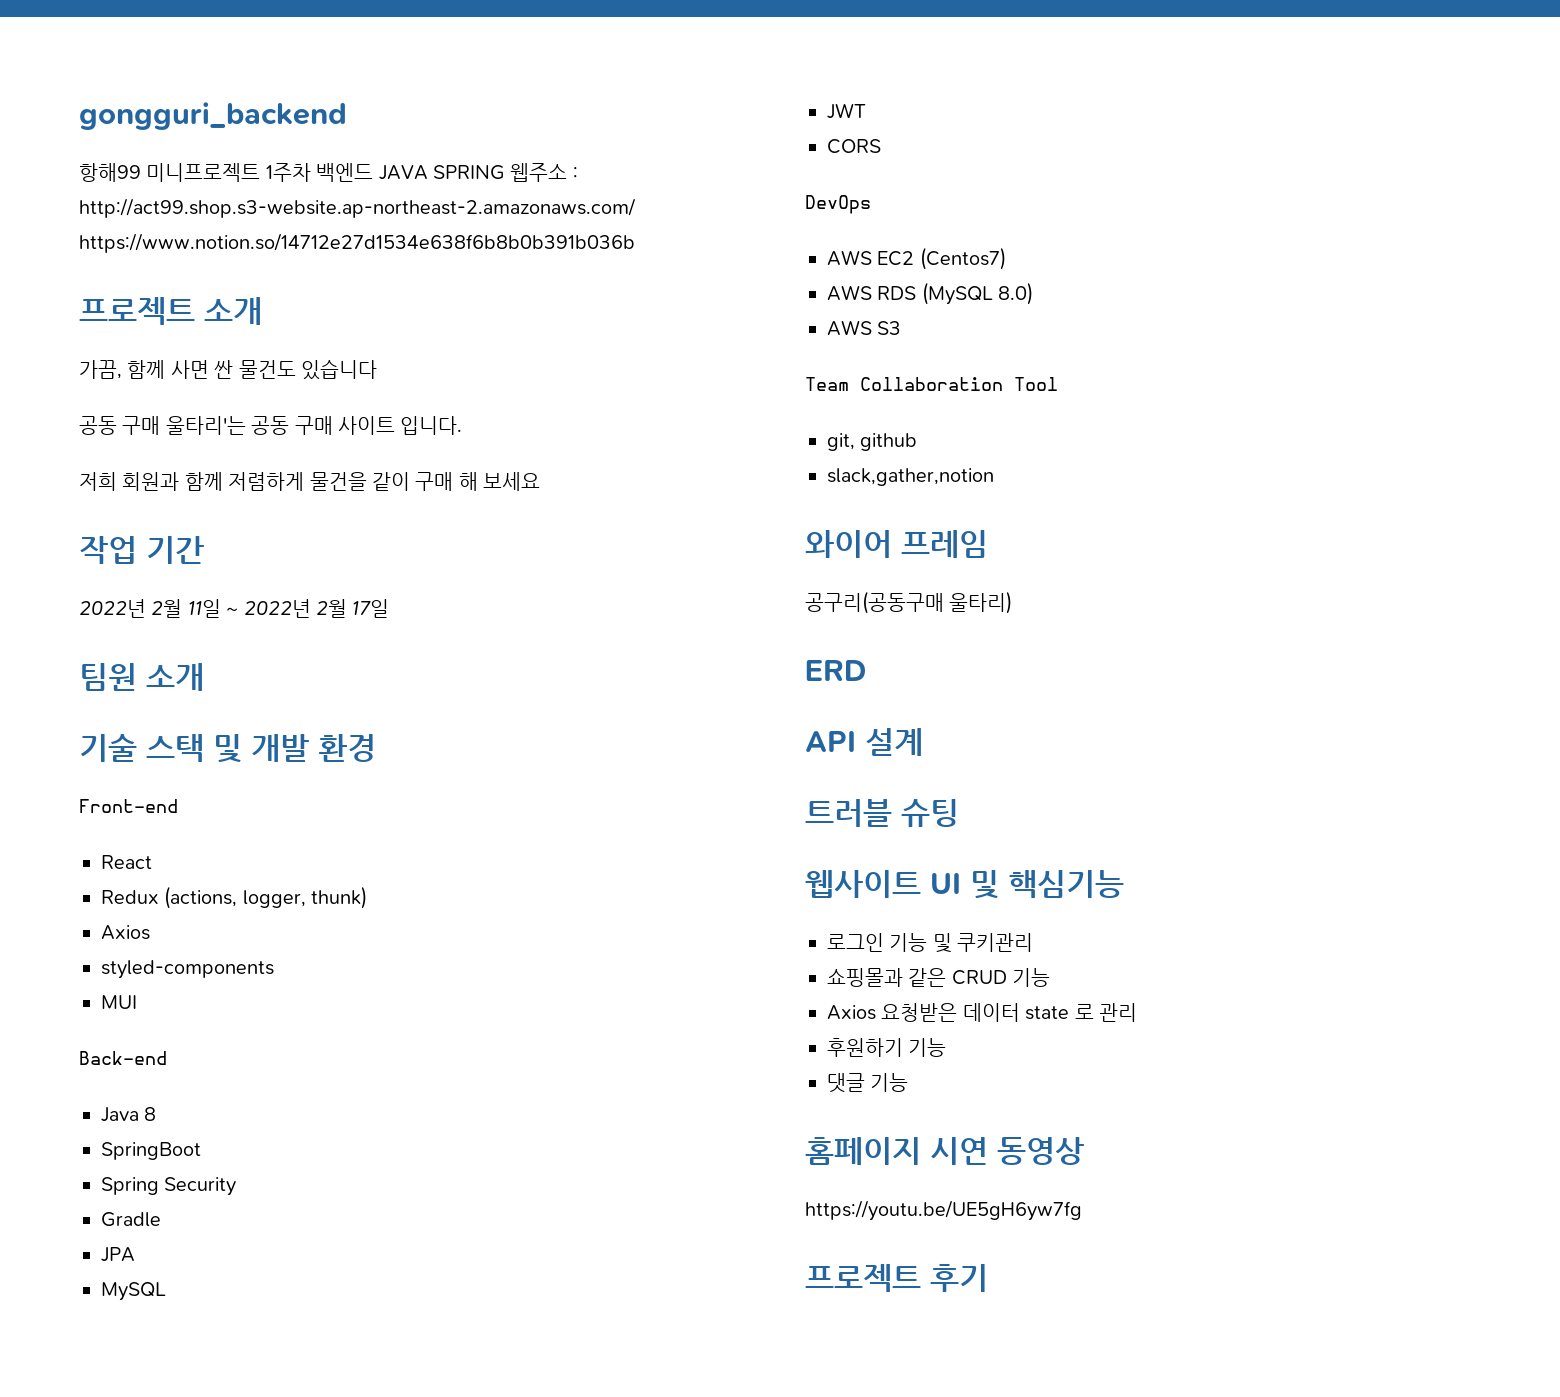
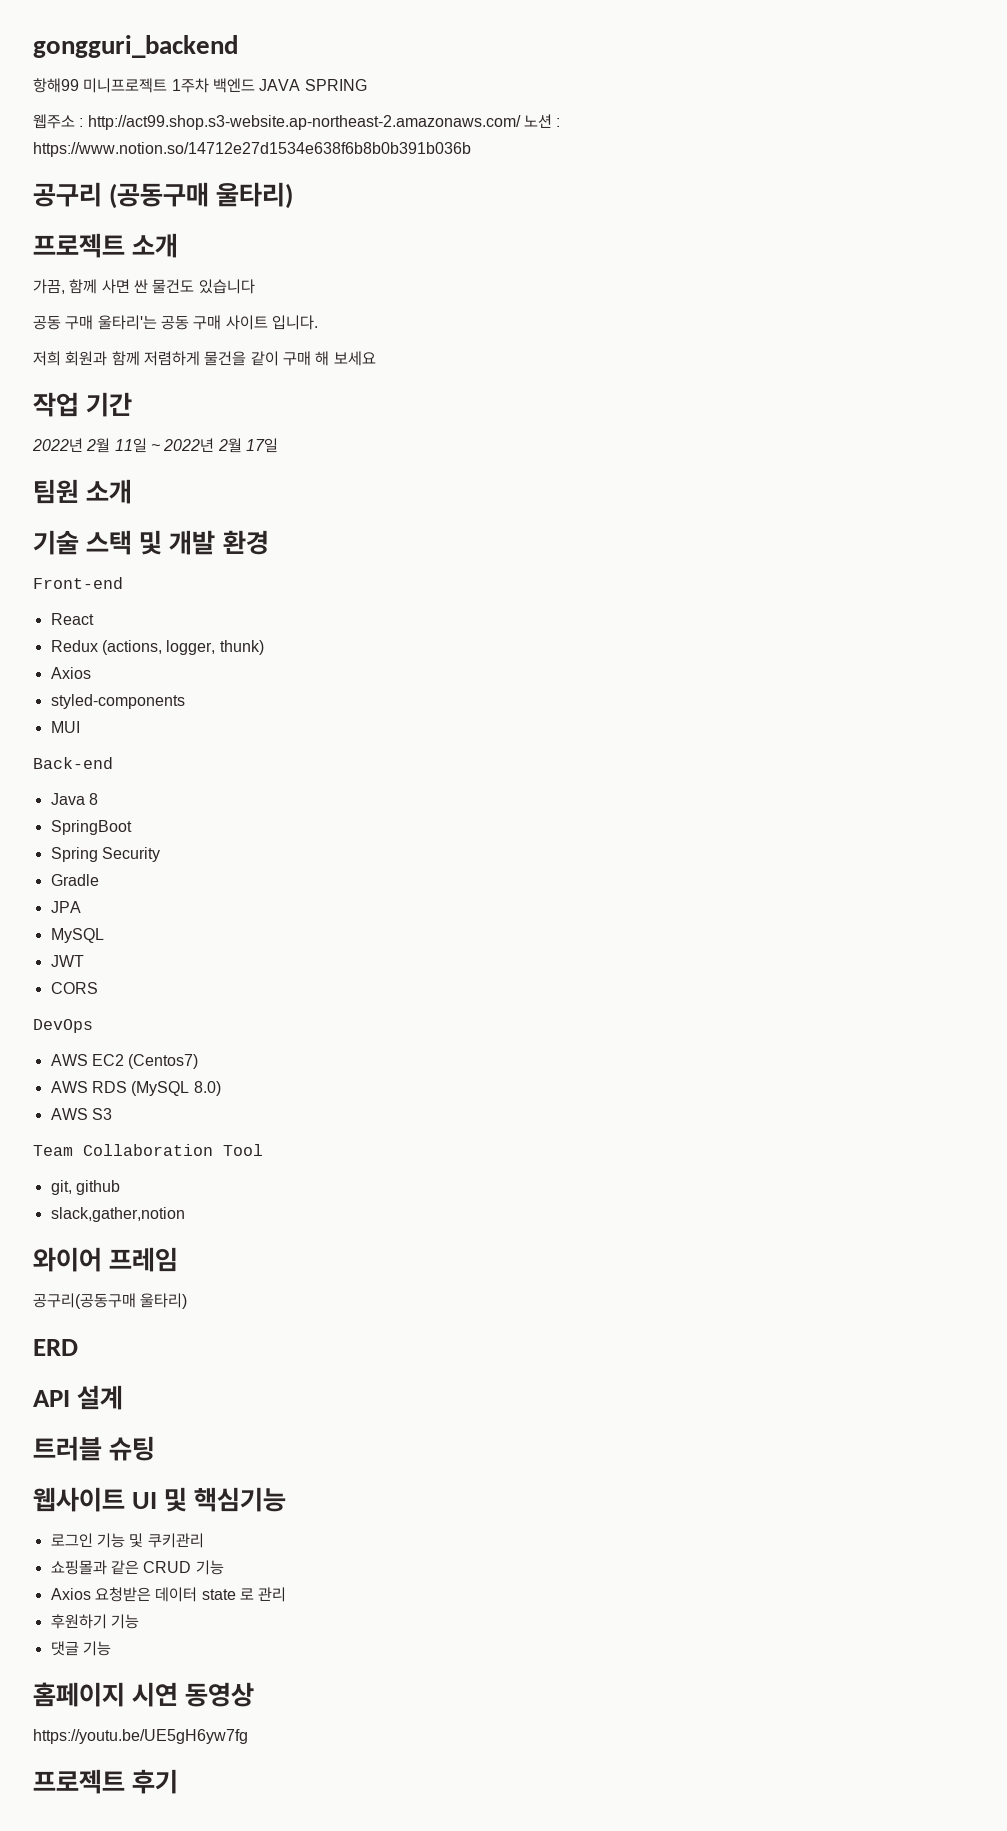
- 항해99 미니프로젝트 1주차 백엔드 JAVA SPRING 웹주소 : http://act99.shop.s3-website.ap-northeast-2.amazonaws.com/ https://www.notion.so/14712e27d1534e638f6b8b0b391b036b
+ 항해99 미니프로젝트 1주차 백엔드 JAVA SPRING
+ 웹주소 : http://act99.shop.s3-website.ap-northeast-2.amazonaws.com/ 노션 : https://www.notion.so/14712e27d1534e638f6b8b0b391b036b
+ 공구리 (공동구매 울타리)

